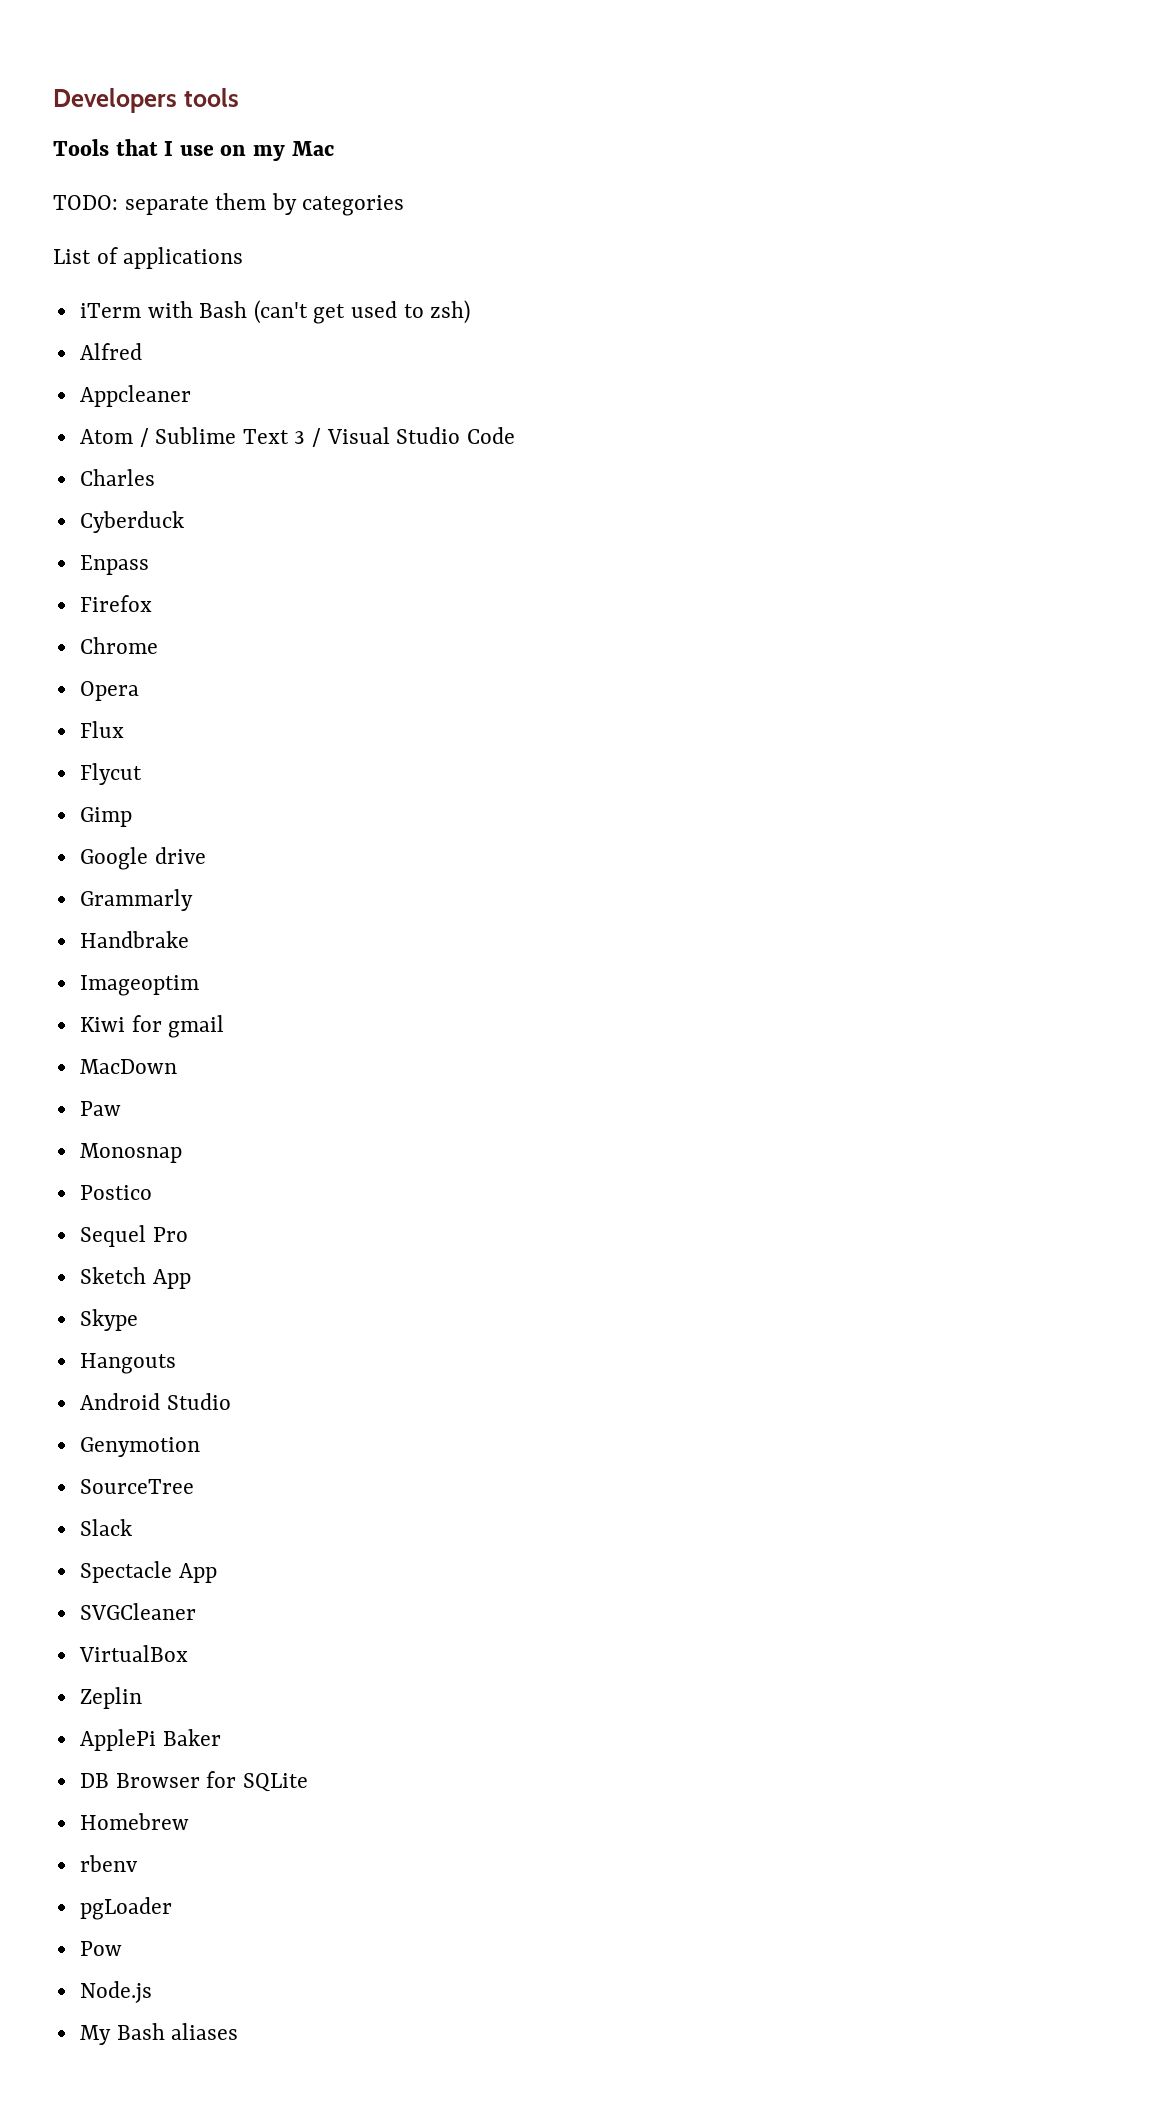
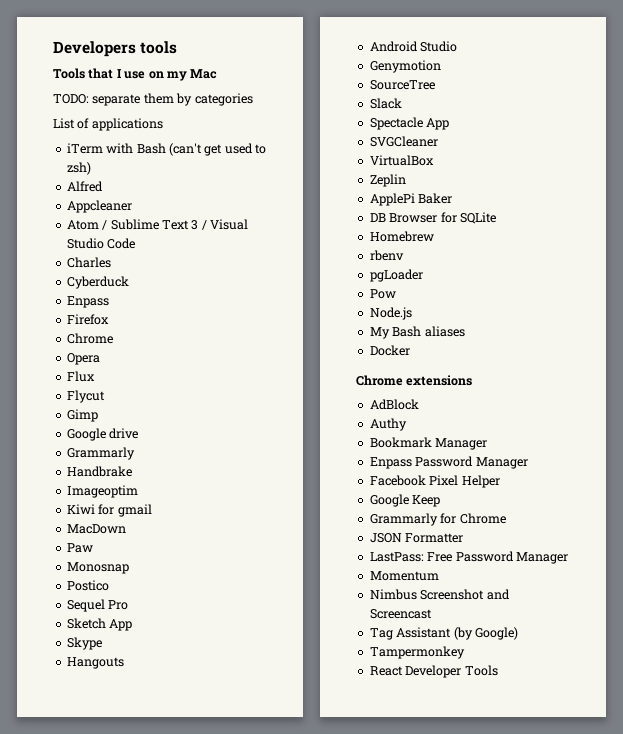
+ Docker
+ Chrome extensions
+ AdBlock
+ Authy
+ Bookmark Manager
+ Enpass Password Manager
+ Facebook Pixel Helper
+ Google Keep
+ Grammarly for Chrome
+ JSON Formatter
+ LastPass: Free Password Manager
+ Momentum
+ Nimbus Screenshot and Screencast
+ Tag Assistant (by Google)
+ Tampermonkey
+ React Developer Tools

